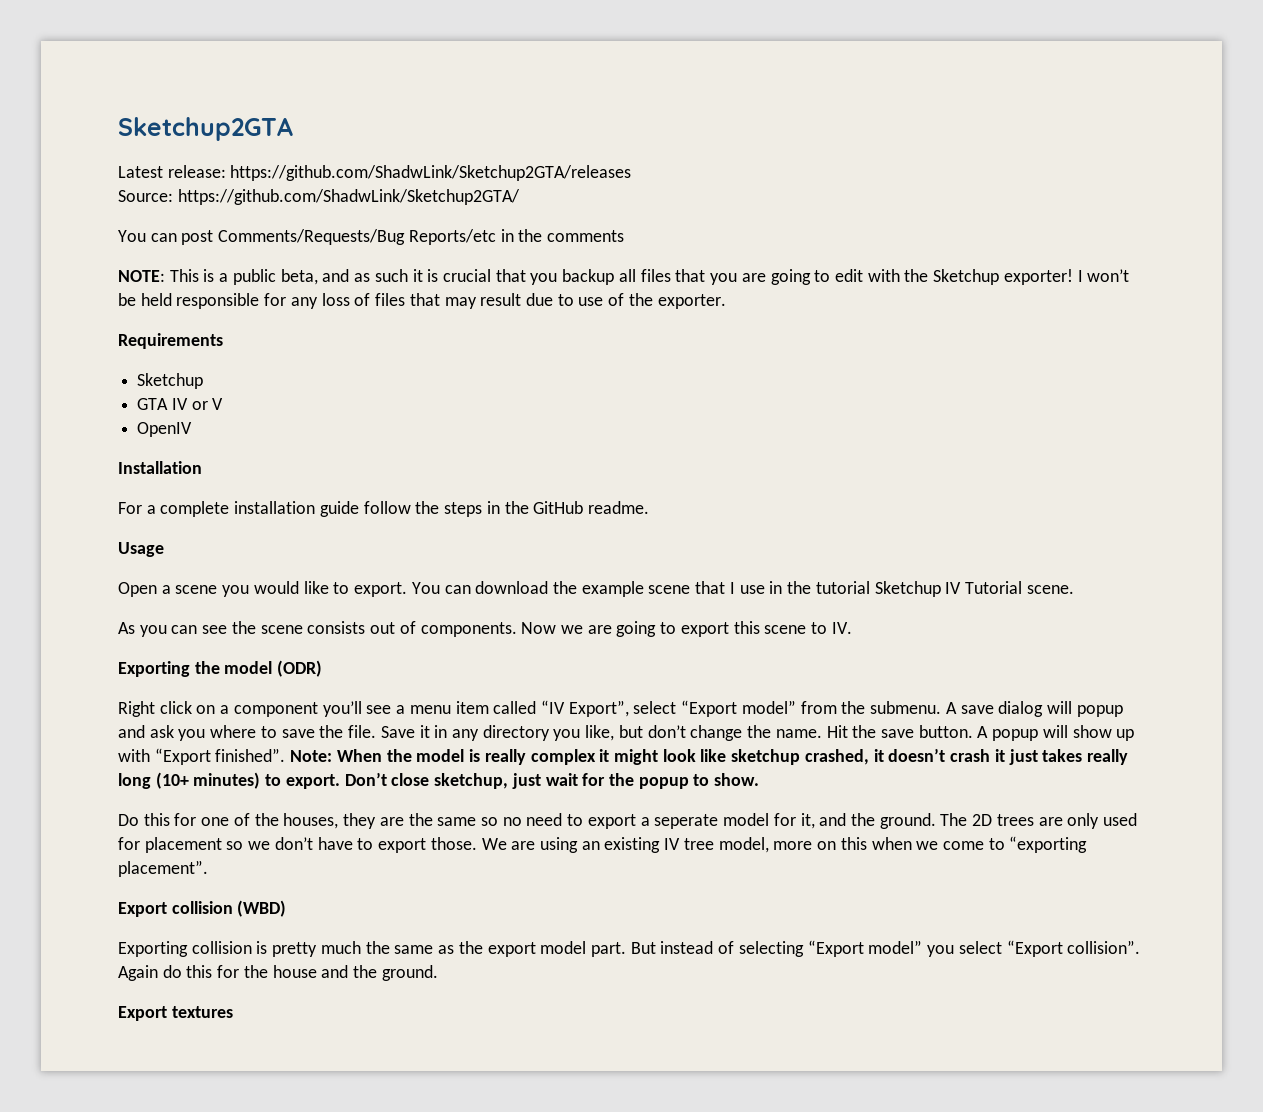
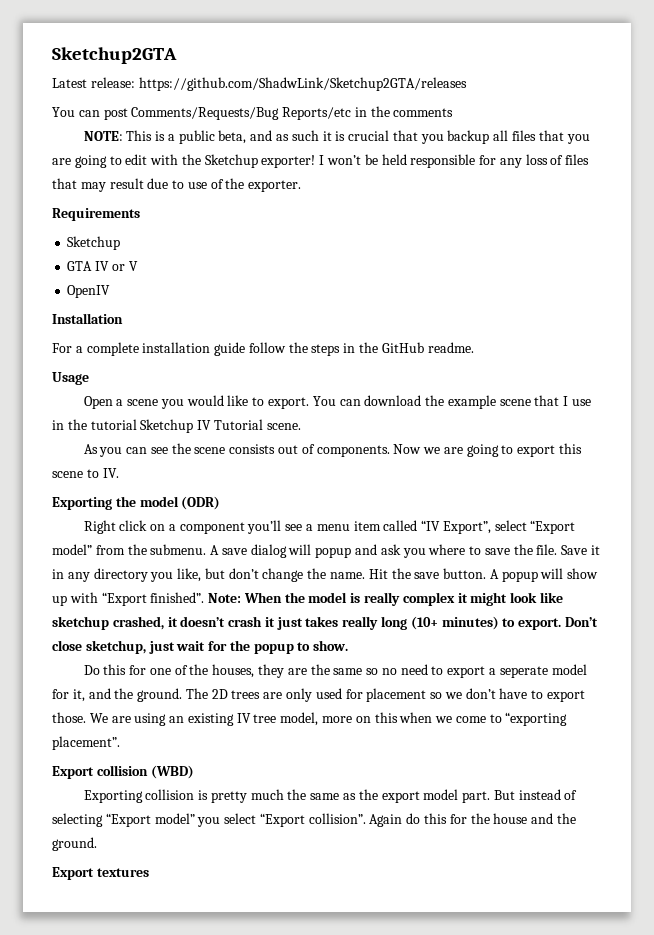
- Source: https://github.com/ShadwLink/Sketchup2GTA/

